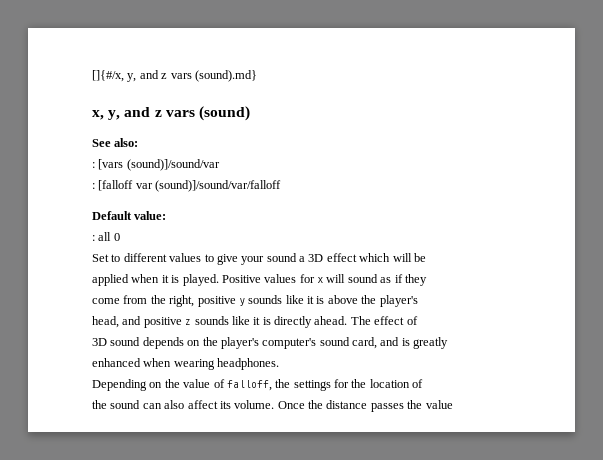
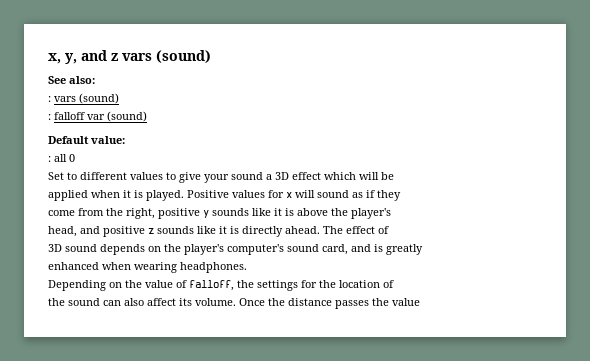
- []{#/x, y, and z vars (sound).md}
- : [vars (sound)]/sound/var
- : [falloff var (sound)]/sound/var/falloff
+ : vars (sound)
+ : falloff var (sound)

